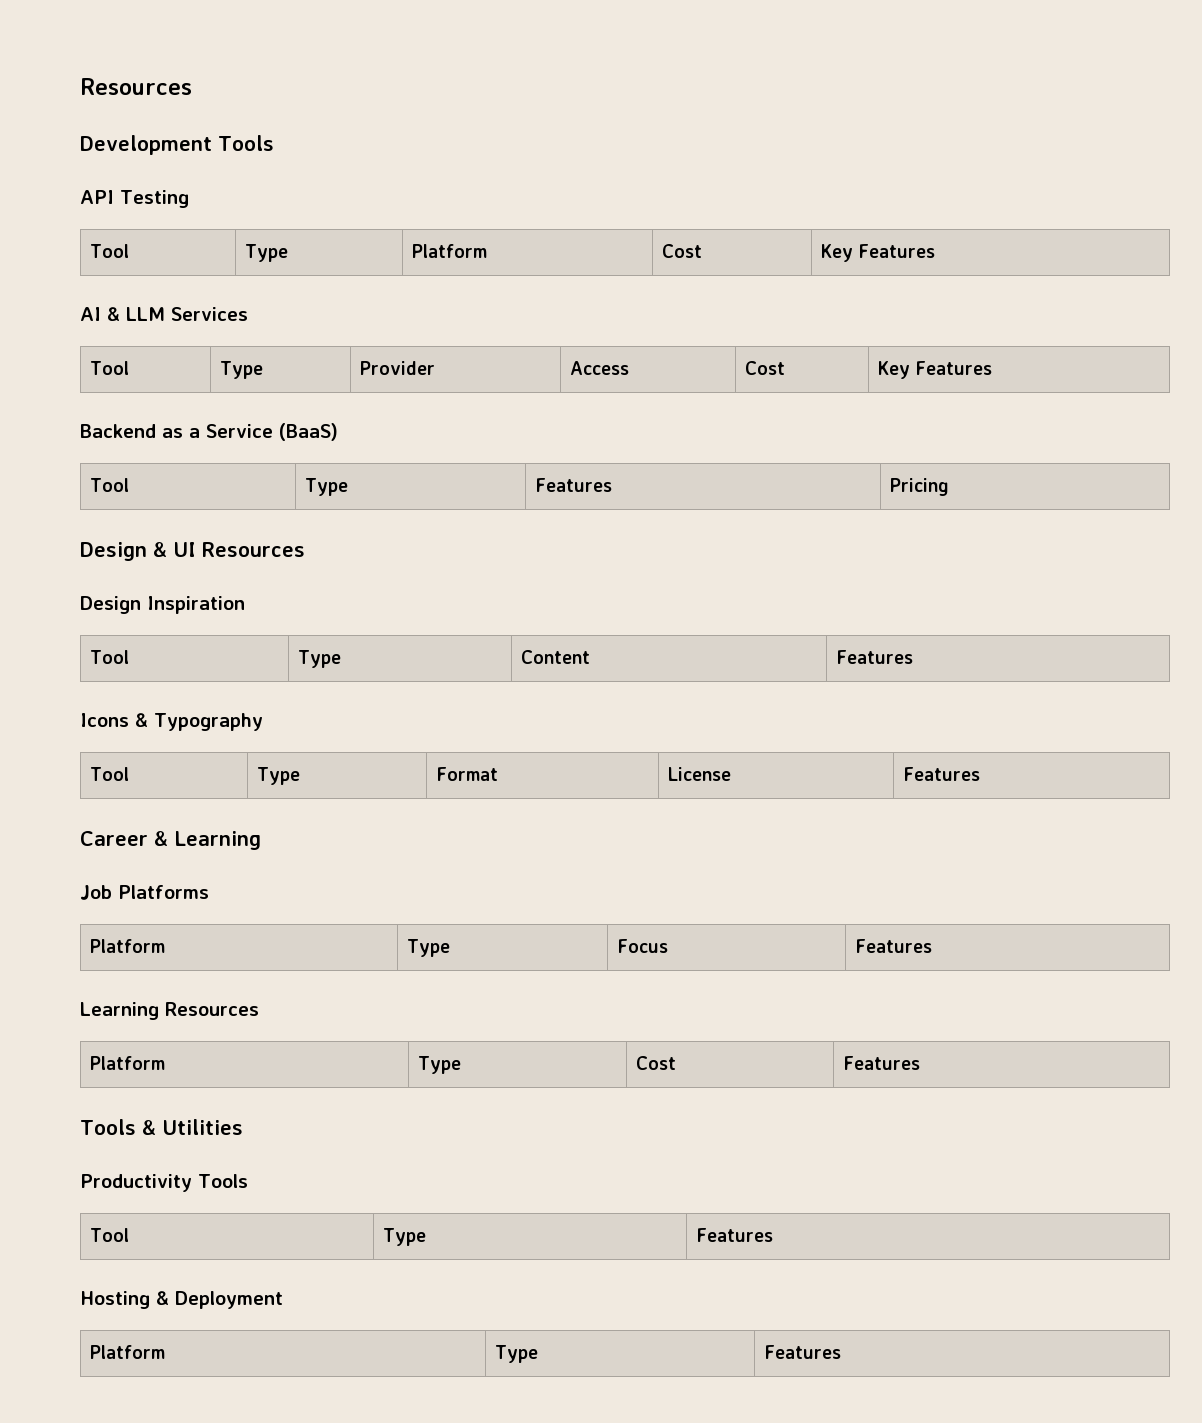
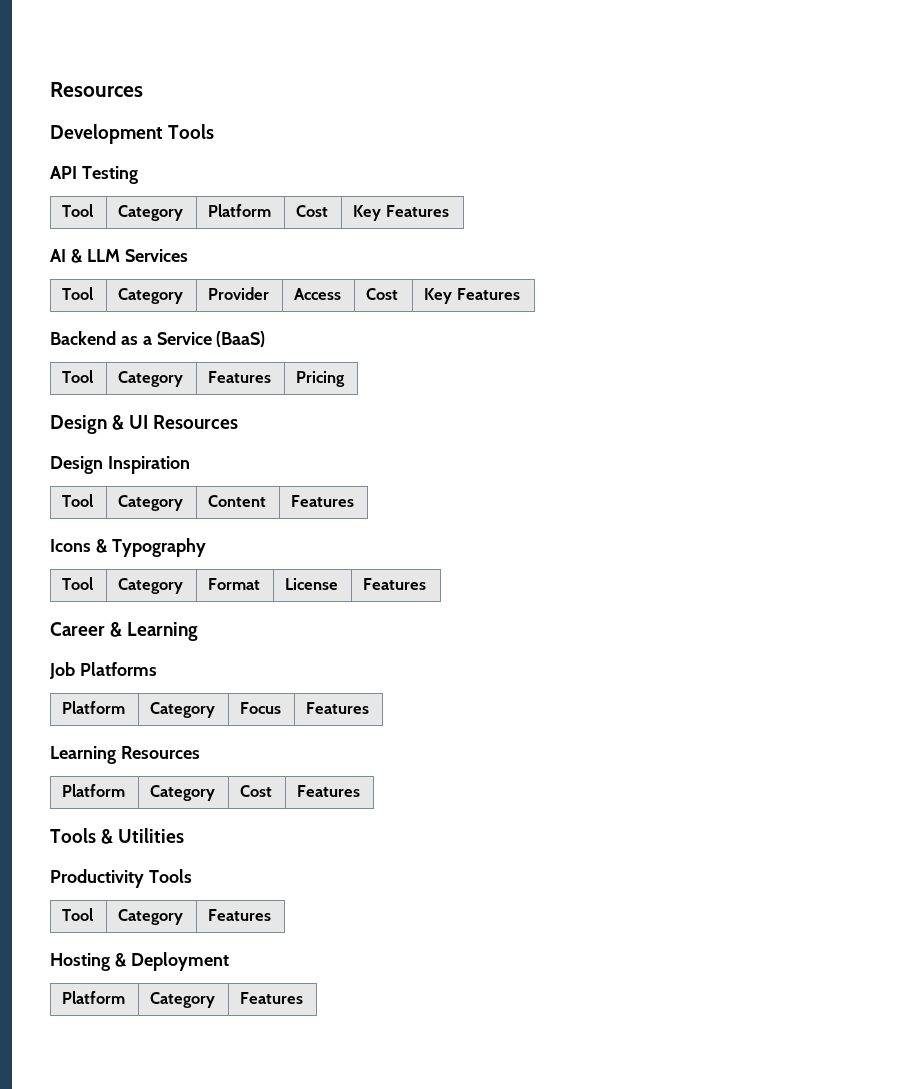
- Tool | Type | Platform | Cost | Key Features
+ Tool | Category | Platform | Cost | Key Features
- Tool | Type | Provider | Access | Cost | Key Features
+ Tool | Category | Provider | Access | Cost | Key Features
- Tool | Type | Features | Pricing
+ Tool | Category | Features | Pricing
- Tool | Type | Content | Features
+ Tool | Category | Content | Features
- Tool | Type | Format | License | Features
+ Tool | Category | Format | License | Features
- Platform | Type | Focus | Features
+ Platform | Category | Focus | Features
- Platform | Type | Cost | Features
+ Platform | Category | Cost | Features
  Productivity Tools
- Tool | Type | Features
+ Tool | Category | Features
- Platform | Type | Features
+ Platform | Category | Features

